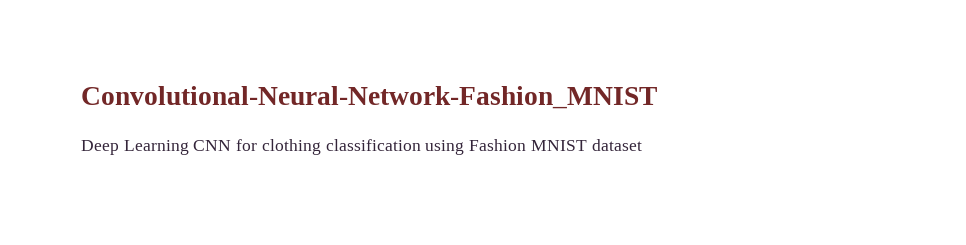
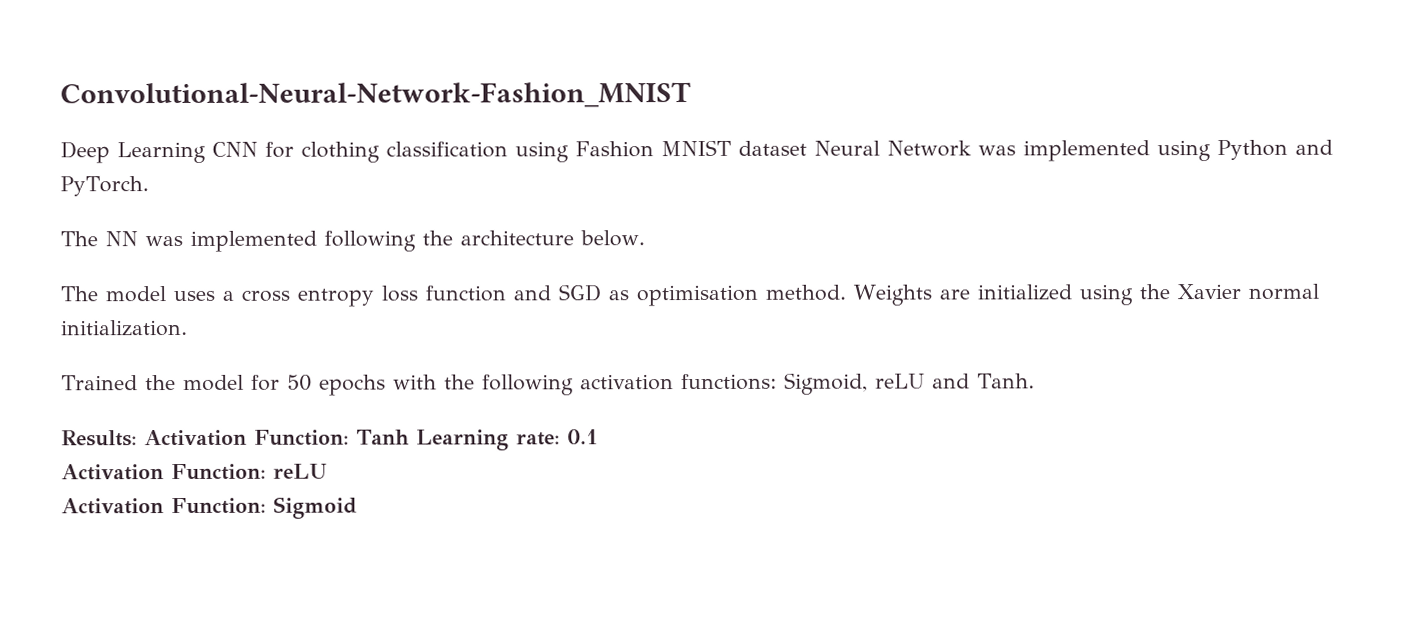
- Deep Learning CNN for clothing classification using Fashion MNIST dataset
+ Deep Learning CNN for clothing classification using Fashion MNIST dataset Neural Network was implemented using Python and PyTorch.
+ The NN was implemented following the architecture below.
+ The model uses a cross entropy loss function and SGD as optimisation method. Weights are initialized using the Xavier normal initialization.
+ Trained the model for 50 epochs with the following activation functions: Sigmoid, reLU and Tanh.
+ Results: Activation Function: Tanh Learning rate: 0.1
+ Activation Function: reLU
+ Activation Function: Sigmoid

